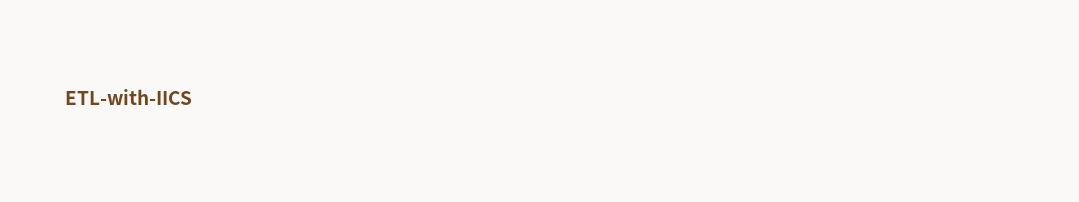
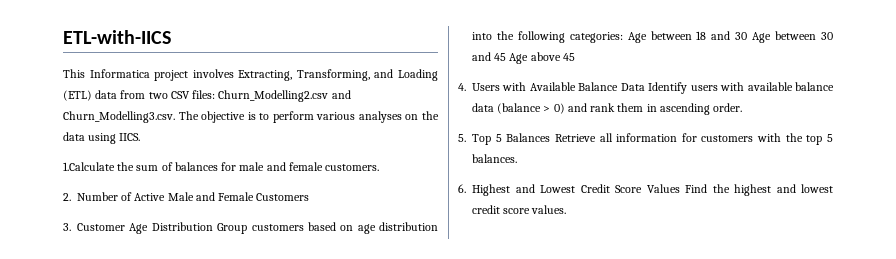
+ This Informatica project involves Extracting, Transforming, and Loading (ETL) data from two CSV files: Churn_Modelling2.csv and Churn_Modelling3.csv. The objective is to perform various analyses on the data using IICS.
+ 1.Calculate the sum of balances for male and female customers.
+ 2. Number of Active Male and Female Customers
+ 3. Customer Age Distribution Group customers based on age distribution into the following categories: Age between 18 and 30 Age between 30 and 45 Age above 45
+ 4. Users with Available Balance Data Identify users with available balance data (balance > 0) and rank them in ascending order.
+ 5. Top 5 Balances Retrieve all information for customers with the top 5 balances.
+ 6. Highest and Lowest Credit Score Values Find the highest and lowest credit score values.

